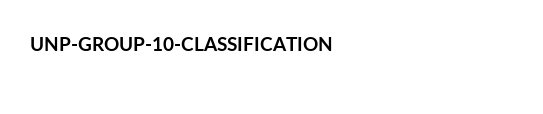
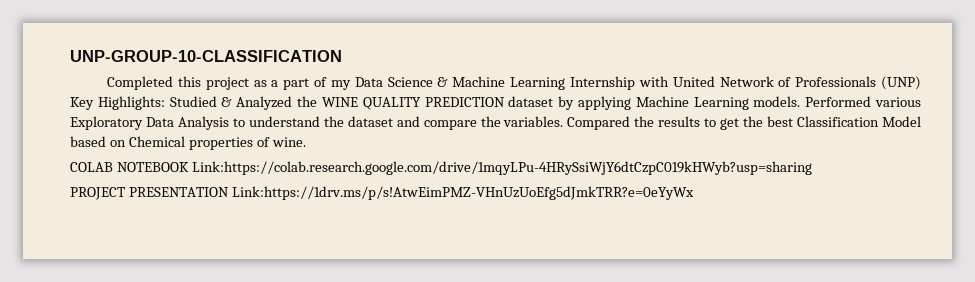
+ Completed this project as a part of my Data Science & Machine Learning Internship with United Network of Professionals (UNP) Key Highlights: Studied & Analyzed the WINE QUALITY PREDICTION dataset by applying Machine Learning models. Performed various Exploratory Data Analysis to understand the dataset and compare the variables. Compared the results to get the best Classification Model based on Chemical properties of wine.
+ COLAB NOTEBOOK Link:https://colab.research.google.com/drive/1mqyLPu-4HRySsiWjY6dtCzpC019kHWyb?usp=sharing
+ PROJECT PRESENTATION Link:https://1drv.ms/p/s!AtwEimPMZ-VHnUzUoEfg5dJmkTRR?e=0eYyWx

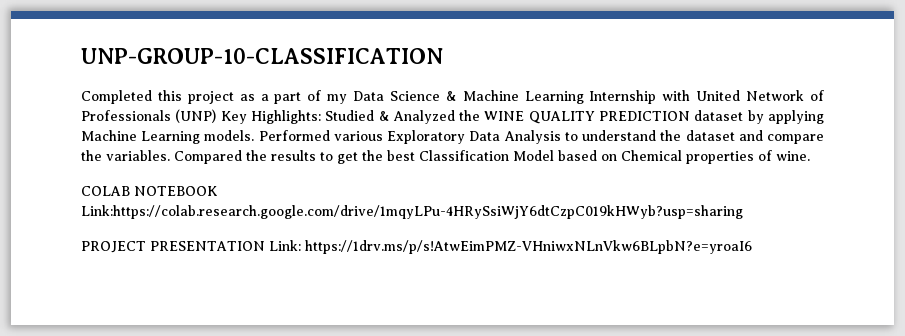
- PROJECT PRESENTATION Link:https://1drv.ms/p/s!AtwEimPMZ-VHnUzUoEfg5dJmkTRR?e=0eYyWx
+ PROJECT PRESENTATION Link: https://1drv.ms/p/s!AtwEimPMZ-VHniwxNLnVkw6BLpbN?e=yroaI6

